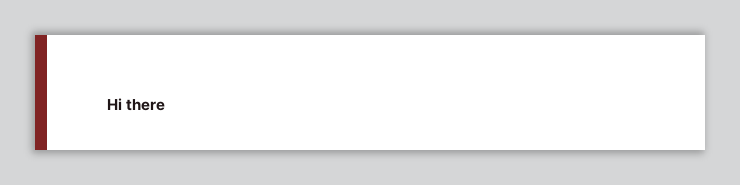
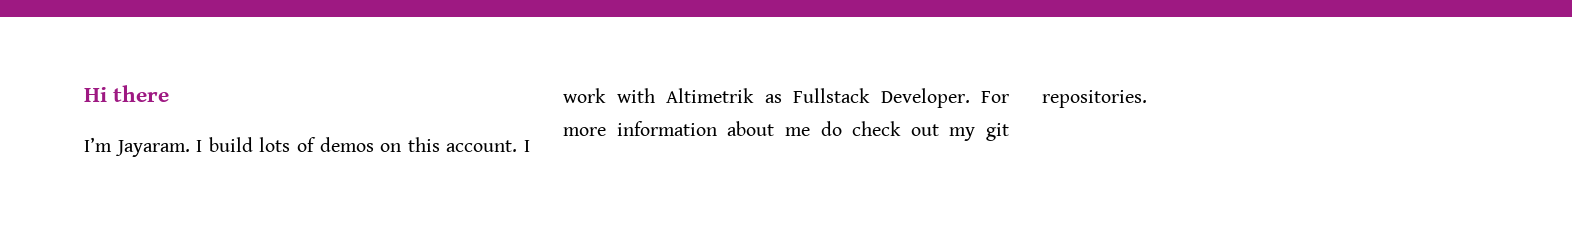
+ I’m Jayaram. I build lots of demos on this account. I work with Altimetrik as Fullstack Developer. For more information about me do check out my git repositories.

